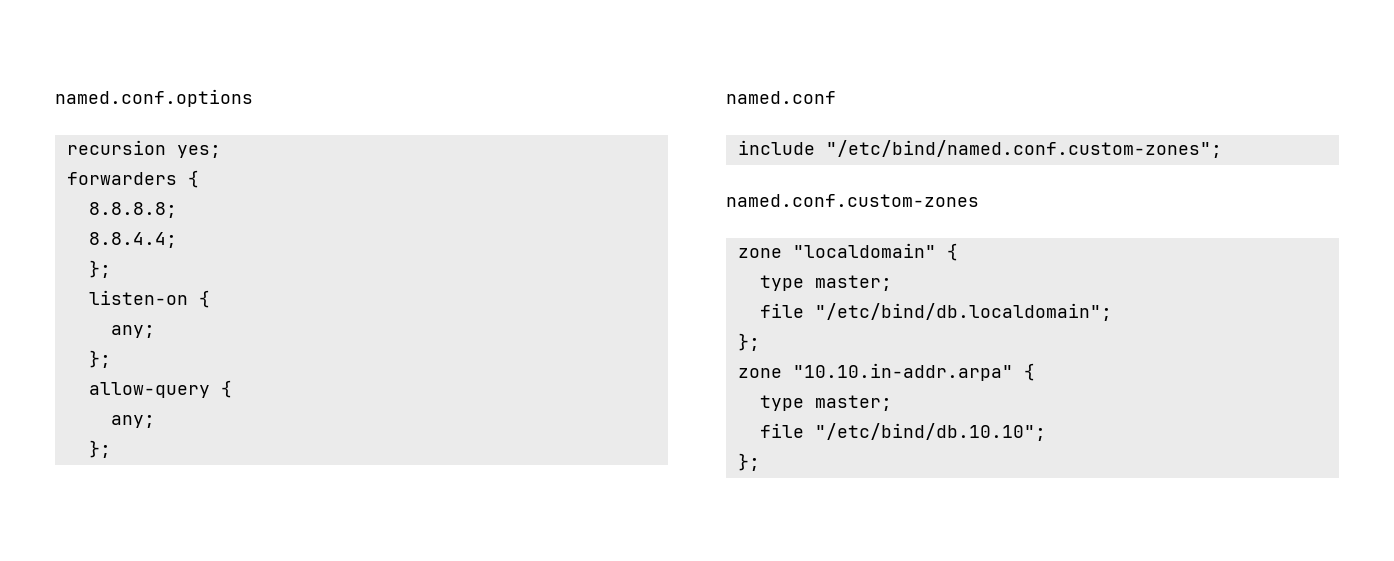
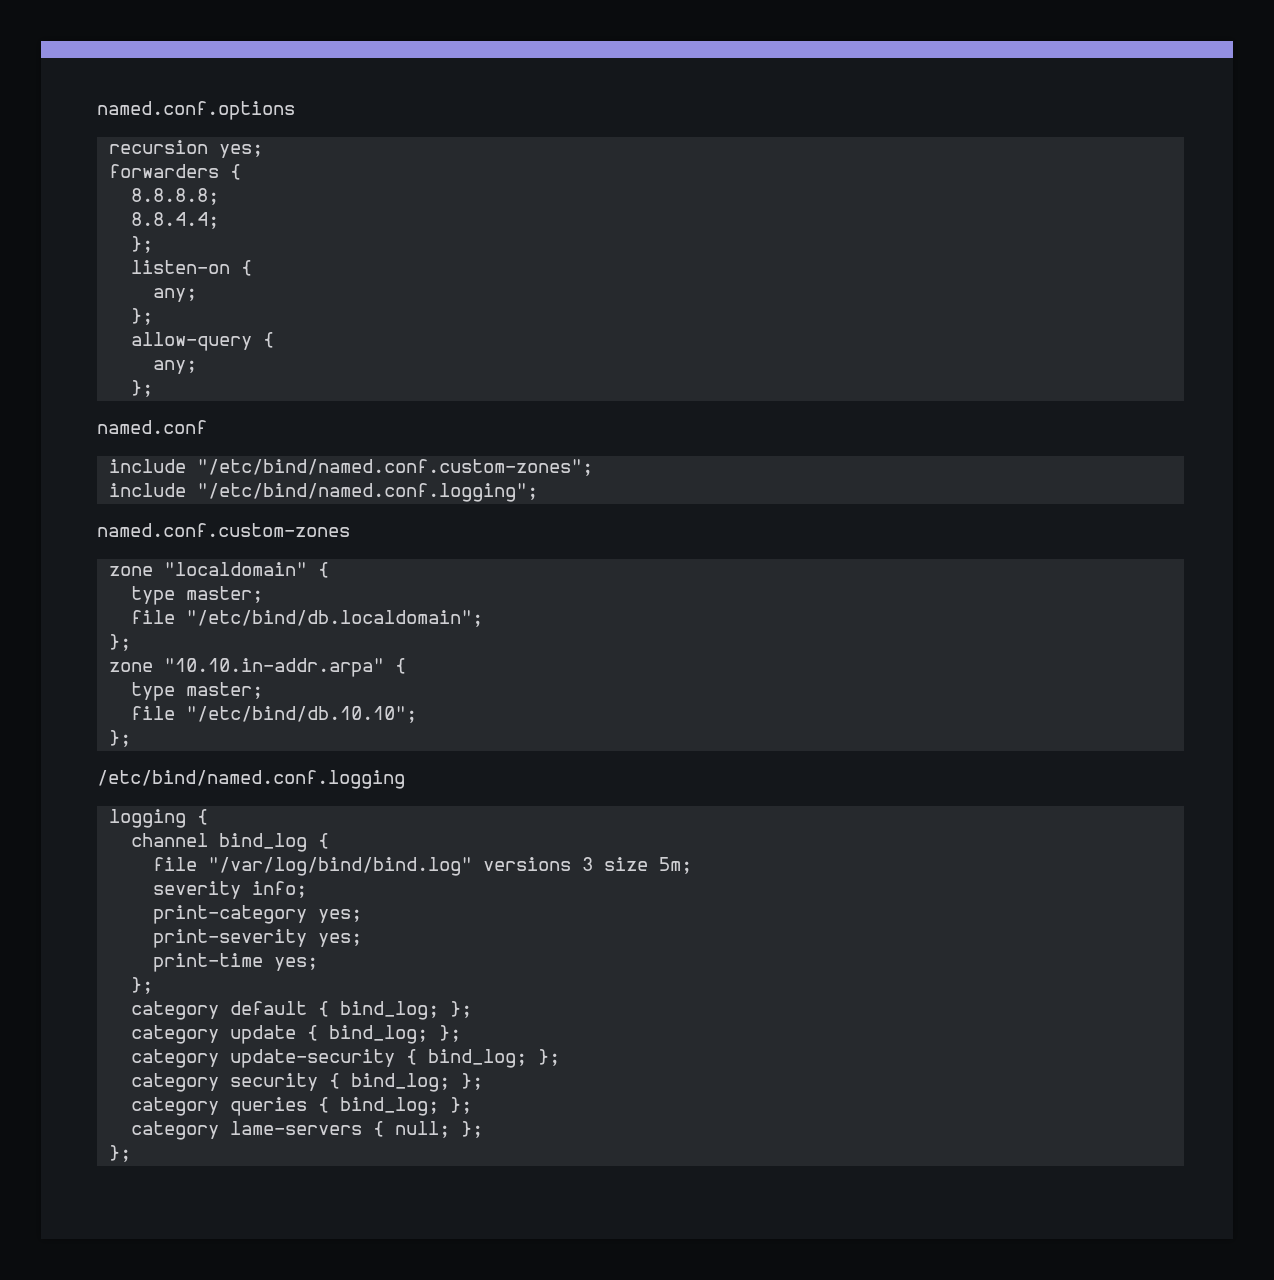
+ include "/etc/bind/named.conf.logging";
+ /etc/bind/named.conf.logging
+ logging {
+ channel bind_log {
+ file "/var/log/bind/bind.log" versions 3 size 5m;
+ severity info;
+ print-category yes;
+ print-severity yes;
+ print-time yes;
+ };
+ category default { bind_log; };
+ category update { bind_log; };
+ category update-security { bind_log; };
+ category security { bind_log; };
+ category queries { bind_log; };
+ category lame-servers { null; };
+ };

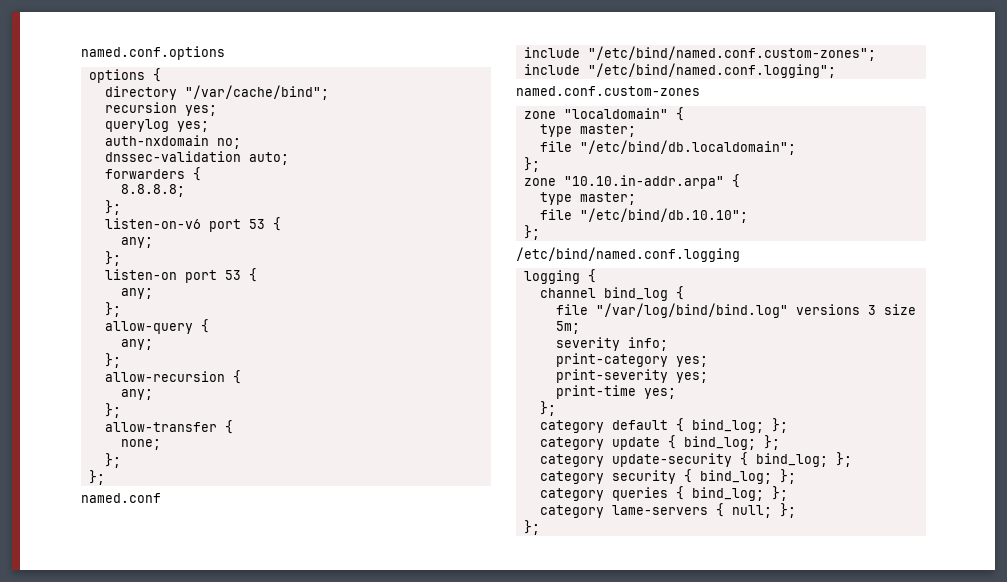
+ options {
+ directory "/var/cache/bind";
  recursion yes;
+ querylog yes;
+ auth-nxdomain no;
+ dnssec-validation auto;
  forwarders {
  8.8.8.8;
- 8.8.4.4;
+ };
+ listen-on-v6 port 53 {
+ any;
- listen-on {
+ listen-on port 53 {
+ allow-recursion {
+ any;
+ };
+ allow-transfer {
+ none;
+ };
+ };

